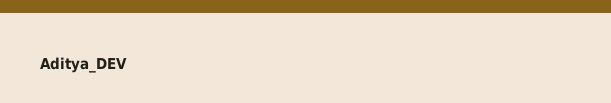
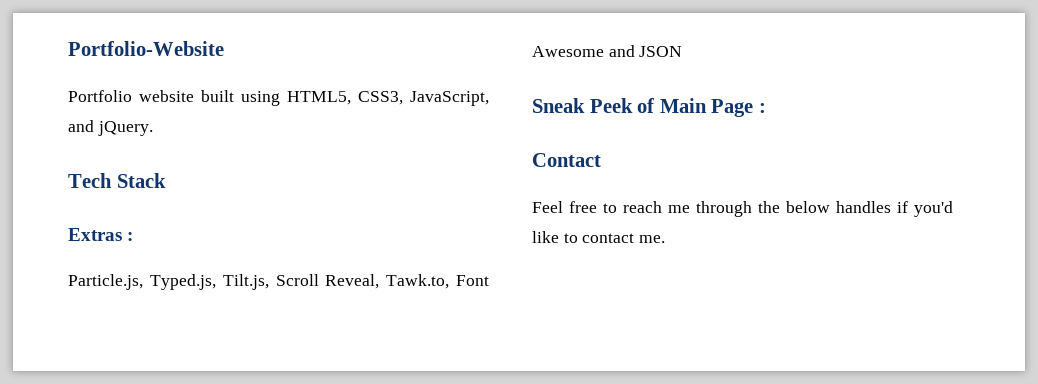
- Aditya_DEV
+ Portfolio-Website
+ Portfolio website built using HTML5, CSS3, JavaScript, and jQuery.
+ Tech Stack
+ Extras :
+ Particle.js, Typed.js, Tilt.js, Scroll Reveal, Tawk.to, Font Awesome and JSON
+ Sneak Peek of Main Page :
+ Contact
+ Feel free to reach me through the below handles if you'd like to contact me.

